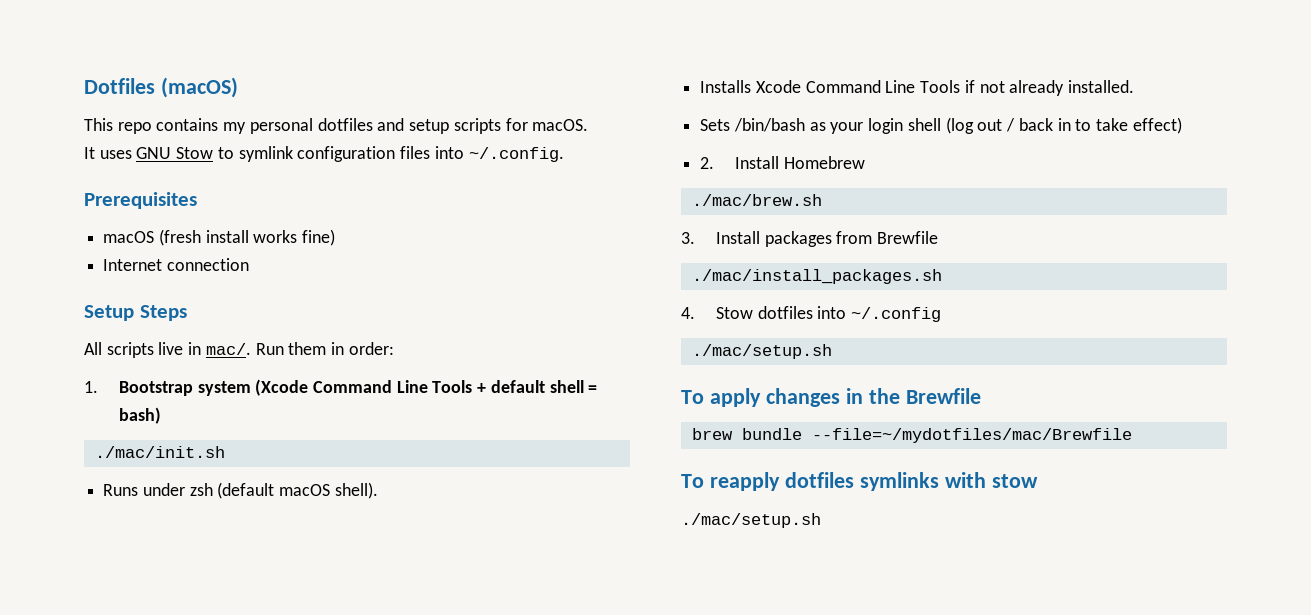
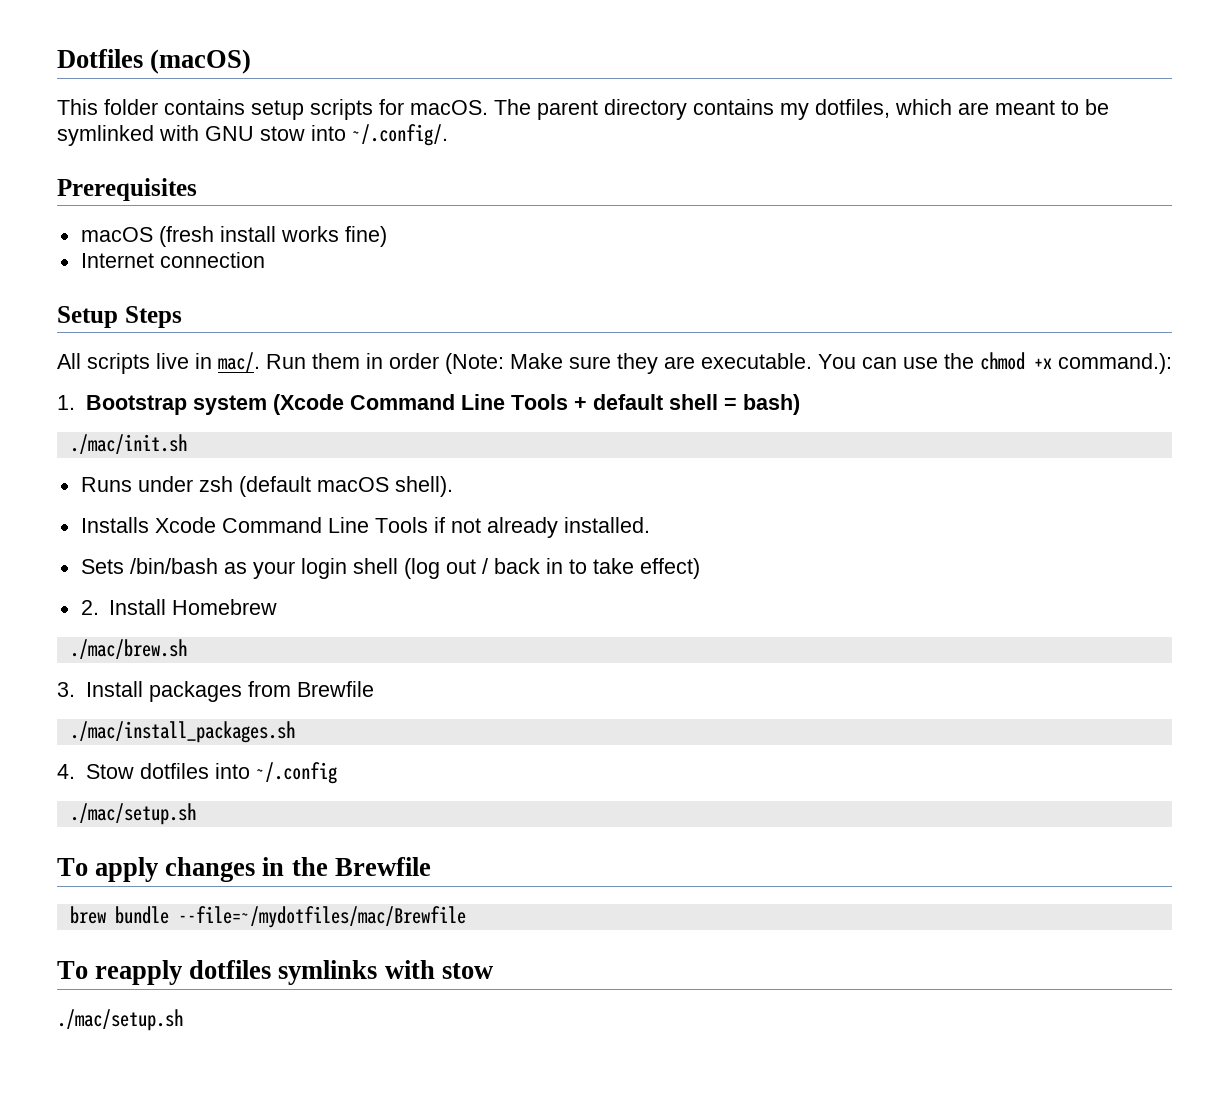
- This repo contains my personal dotfiles and setup scripts for macOS.
- It uses GNU Stow to symlink configuration files into ~/.config.
+ This folder contains setup scripts for macOS. The parent directory contains my dotfiles, which are meant to be symlinked with GNU stow into ~/.config/.
- Run them in order:
+ Run them in order (Note: Make sure they are executable. You can use the chmod +x command.):

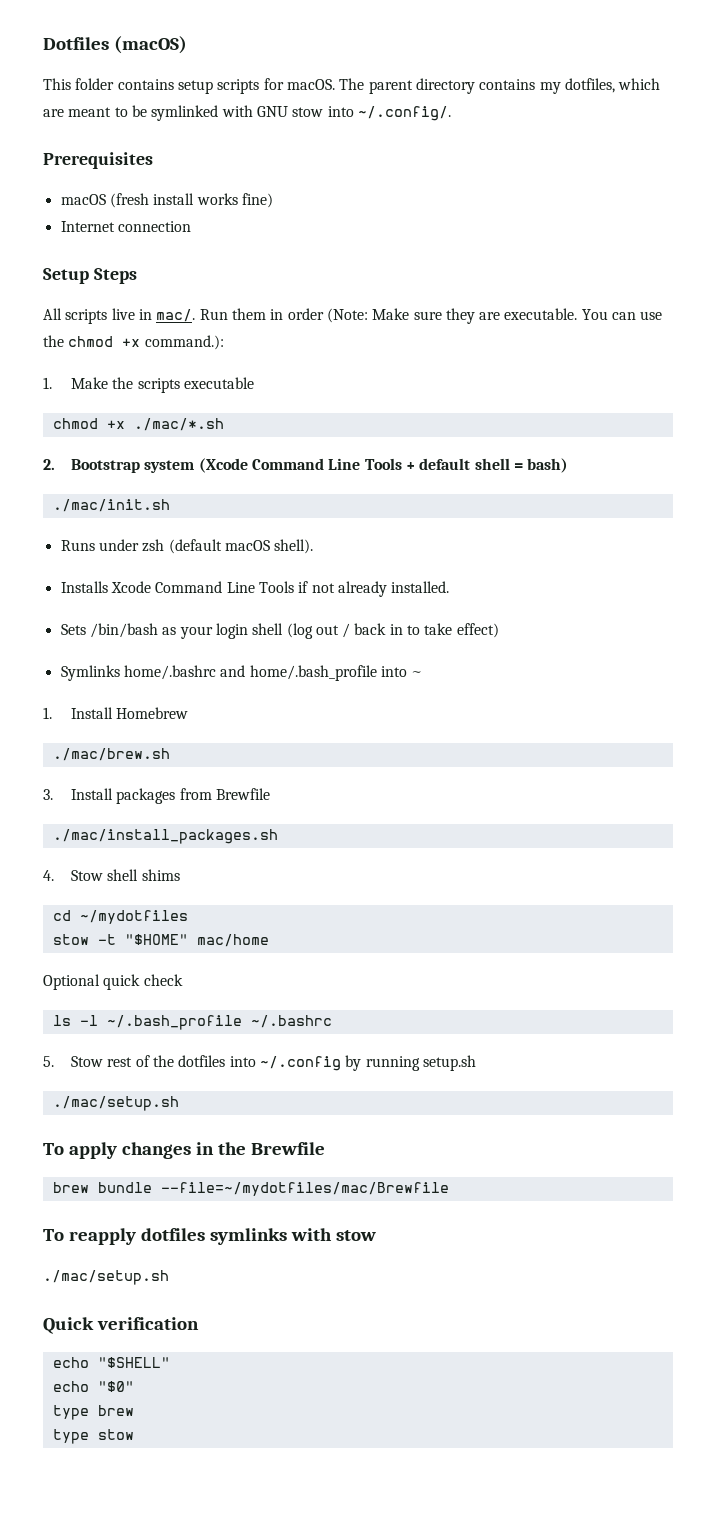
- 1. Bootstrap system (Xcode Command Line Tools + default shell = bash)
+ 1. Make the scripts executable
+ chmod +x ./mac/*.sh
+ 2. Bootstrap system (Xcode Command Line Tools + default shell = bash)
- 2. Install Homebrew
+ Symlinks home/.bashrc and home/.bash_profile into ~
+ 1. Install Homebrew
- 4. Stow dotfiles into ~/.config
+ 4. Stow shell shims
+ cd ~/mydotfiles
+ stow -t "$HOME" mac/home
+ Optional quick check
+ ls -l ~/.bash_profile ~/.bashrc
+ 5. Stow rest of the dotfiles into ~/.config by running setup.sh
+ Quick verification
+ echo "$SHELL"
+ echo "$0"
+ type brew
+ type stow

